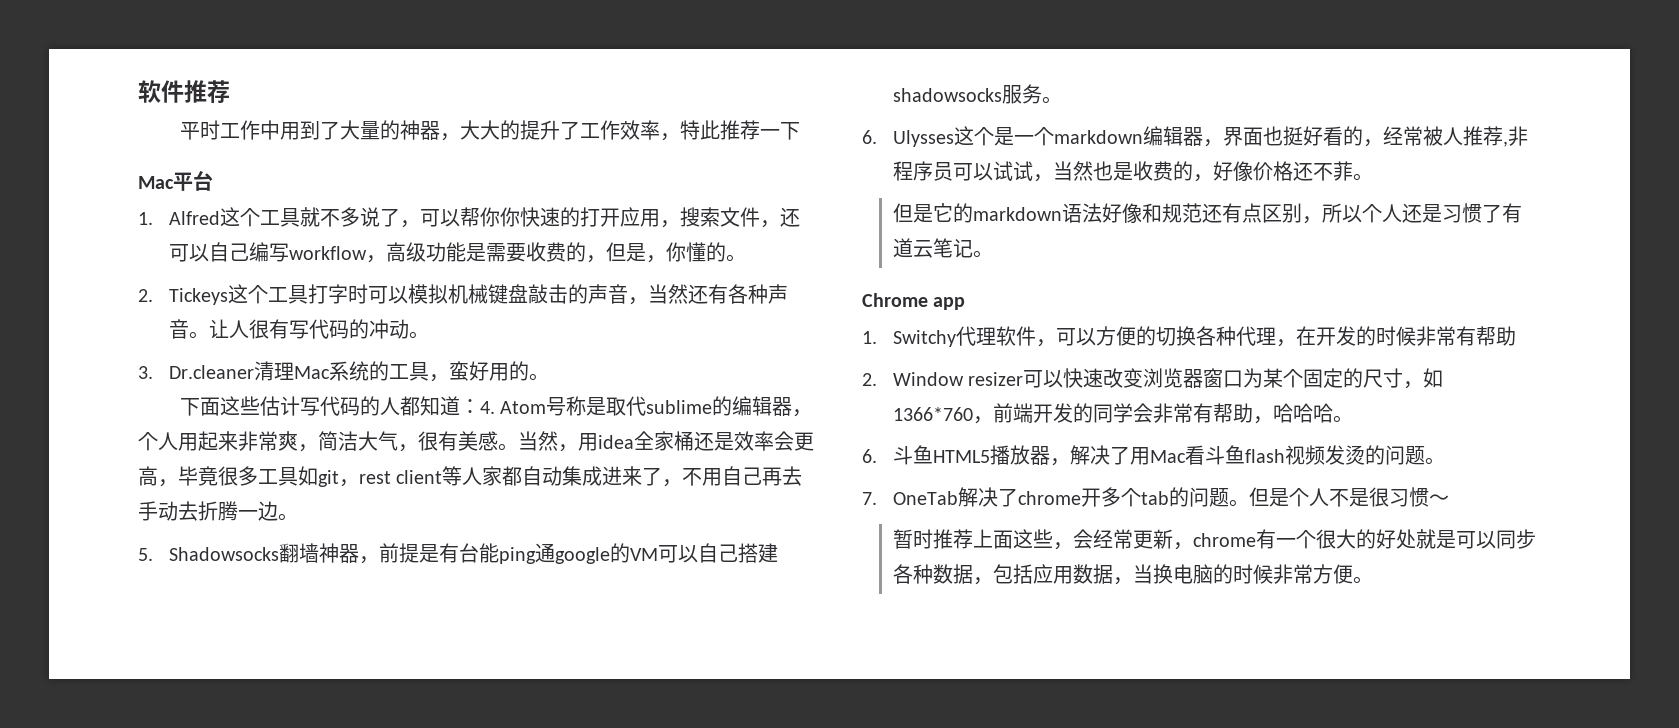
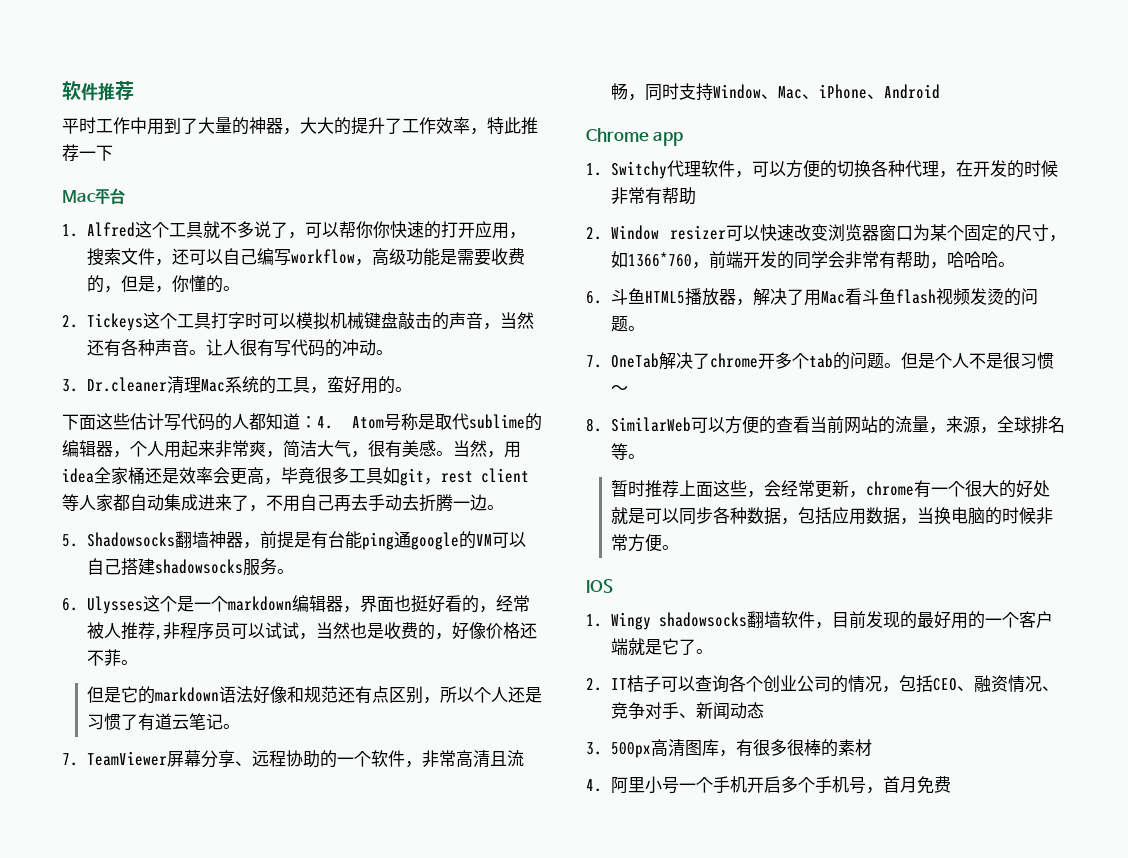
+ 7. TeamViewer屏幕分享、远程协助的一个软件，非常高清且流畅，同时支持Window、Mac、iPhone、Android
+ 8. SimilarWeb可以方便的查看当前网站的流量，来源，全球排名等。
+ IOS
+ 1. Wingy shadowsocks翻墙软件，目前发现的最好用的一个客户端就是它了。
+ 2. IT桔子可以查询各个创业公司的情况，包括CEO、融资情况、竞争对手、新闻动态
+ 3. 500px高清图库，有很多很棒的素材
+ 4.阿里小号一个手机开启多个手机号，首月免费

